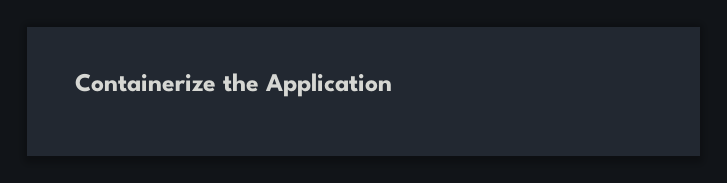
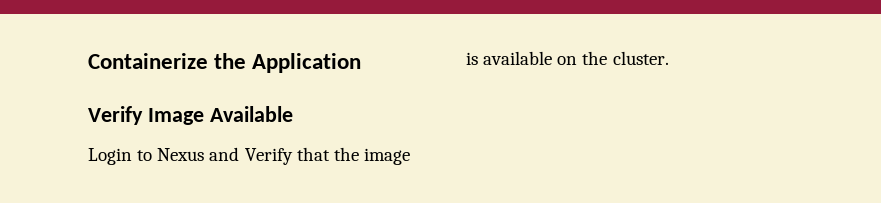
+ Verify Image Available
+ Login to Nexus and Verify that the image is available on the cluster.

